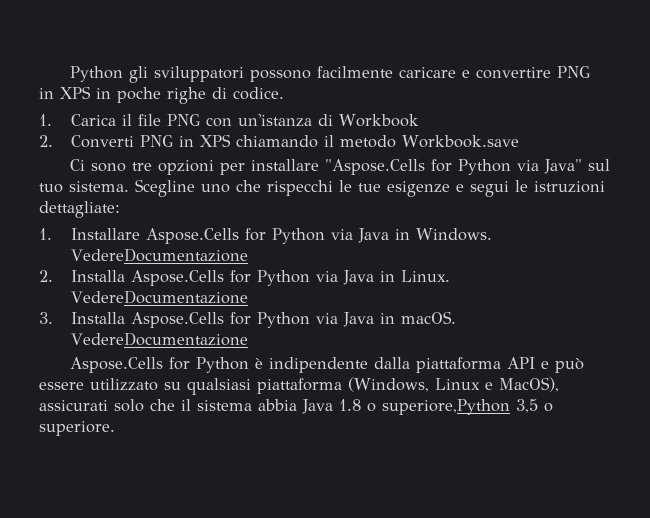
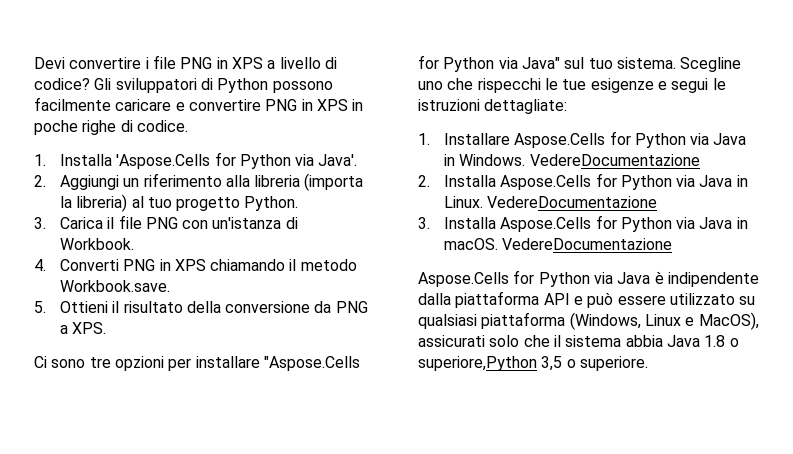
- Python gli sviluppatori possono facilmente caricare e convertire PNG in XPS in poche righe di codice.
+ Devi convertire i file PNG in XPS a livello di codice? Gli sviluppatori di Python possono facilmente caricare e convertire PNG in XPS in poche righe di codice.
- 1. Carica il file PNG con un'istanza di Workbook
- 2. Converti PNG in XPS chiamando il metodo Workbook.save
+ 1. Installa 'Aspose.Cells for Python via Java'.
+ 2. Aggiungi un riferimento alla libreria (importa la libreria) al tuo progetto Python.
+ 3. Carica il file PNG con un'istanza di Workbook.
+ 4. Converti PNG in XPS chiamando il metodo Workbook.save.
+ 5. Ottieni il risultato della conversione da PNG a XPS.
- Aspose.Cells for Python è indipendente dalla piattaforma API e può essere utilizzato su qualsiasi piattaforma (Windows, Linux e MacOS), assicurati solo che il sistema abbia Java 1.8 o superiore,Python 3,5 o superiore.
+ Aspose.Cells for Python via Java è indipendente dalla piattaforma API e può essere utilizzato su qualsiasi piattaforma (Windows, Linux e MacOS), assicurati solo che il sistema abbia Java 1.8 o superiore,Python 3,5 o superiore.

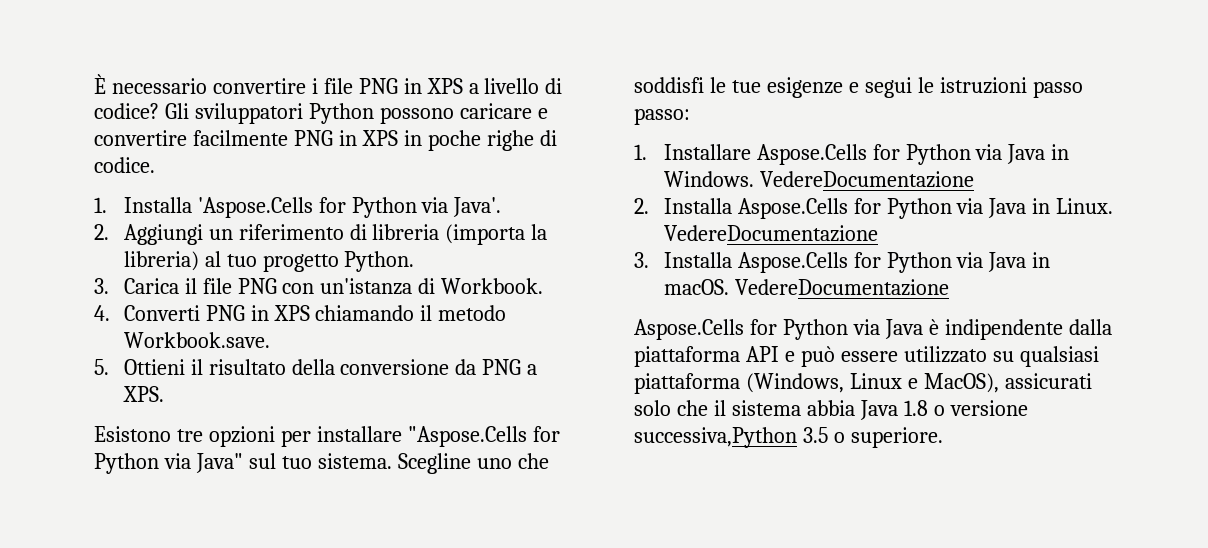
- Devi convertire i file PNG in XPS a livello di codice?
+ È necessario convertire i file PNG in XPS a livello di codice?
- Gli sviluppatori di Python possono facilmente caricare e convertire PNG in XPS in poche righe di codice.
+ Gli sviluppatori Python possono caricare e convertire facilmente PNG in XPS in poche righe di codice.
- 2. Aggiungi un riferimento alla libreria (importa la libreria) al tuo progetto Python.
+ 2. Aggiungi un riferimento di libreria (importa la libreria) al tuo progetto Python.
- Ci sono tre opzioni per installare "Aspose.Cells for Python via Java" sul tuo sistema.
+ Esistono tre opzioni per installare "Aspose.Cells for Python via Java" sul tuo sistema.
- Scegline uno che rispecchi le tue esigenze e segui le istruzioni dettagliate:
+ Scegline uno che soddisfi le tue esigenze e segui le istruzioni passo passo:
- Aspose.Cells for Python via Java è indipendente dalla piattaforma API e può essere utilizzato su qualsiasi piattaforma (Windows, Linux e MacOS), assicurati solo che il sistema abbia Java 1.8 o superiore,Python 3,5 o superiore.
+ Aspose.Cells for Python via Java è indipendente dalla piattaforma API e può essere utilizzato su qualsiasi piattaforma (Windows, Linux e MacOS), assicurati solo che il sistema abbia Java 1.8 o versione successiva,Python 3.5 o superiore.

